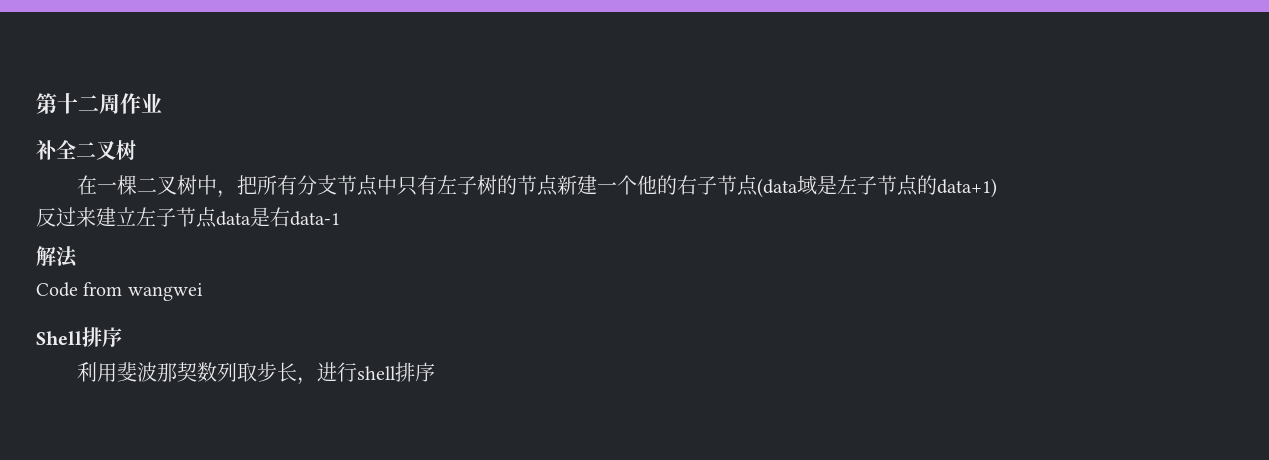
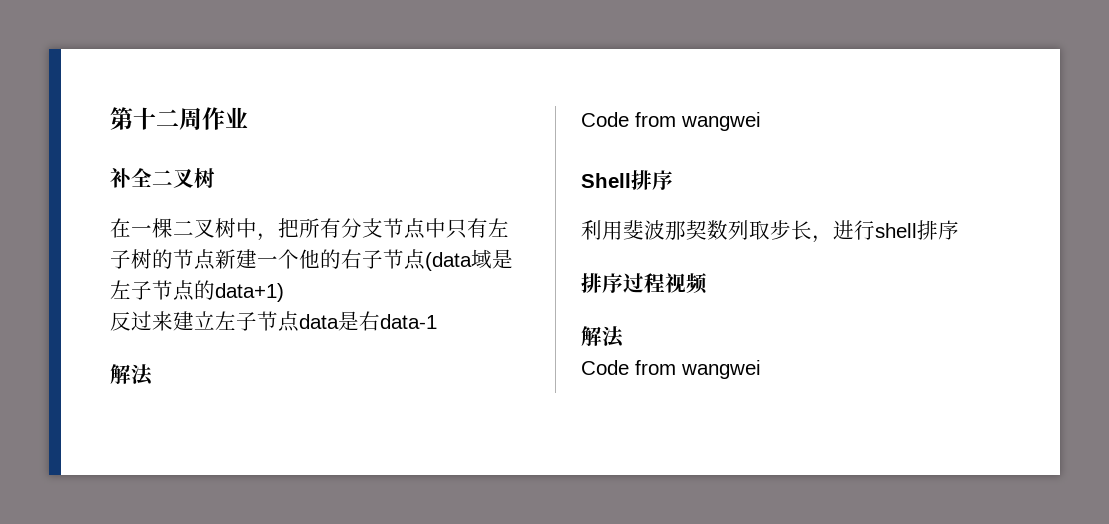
+ 排序过程视频
+ 解法
+ Code from wangwei

